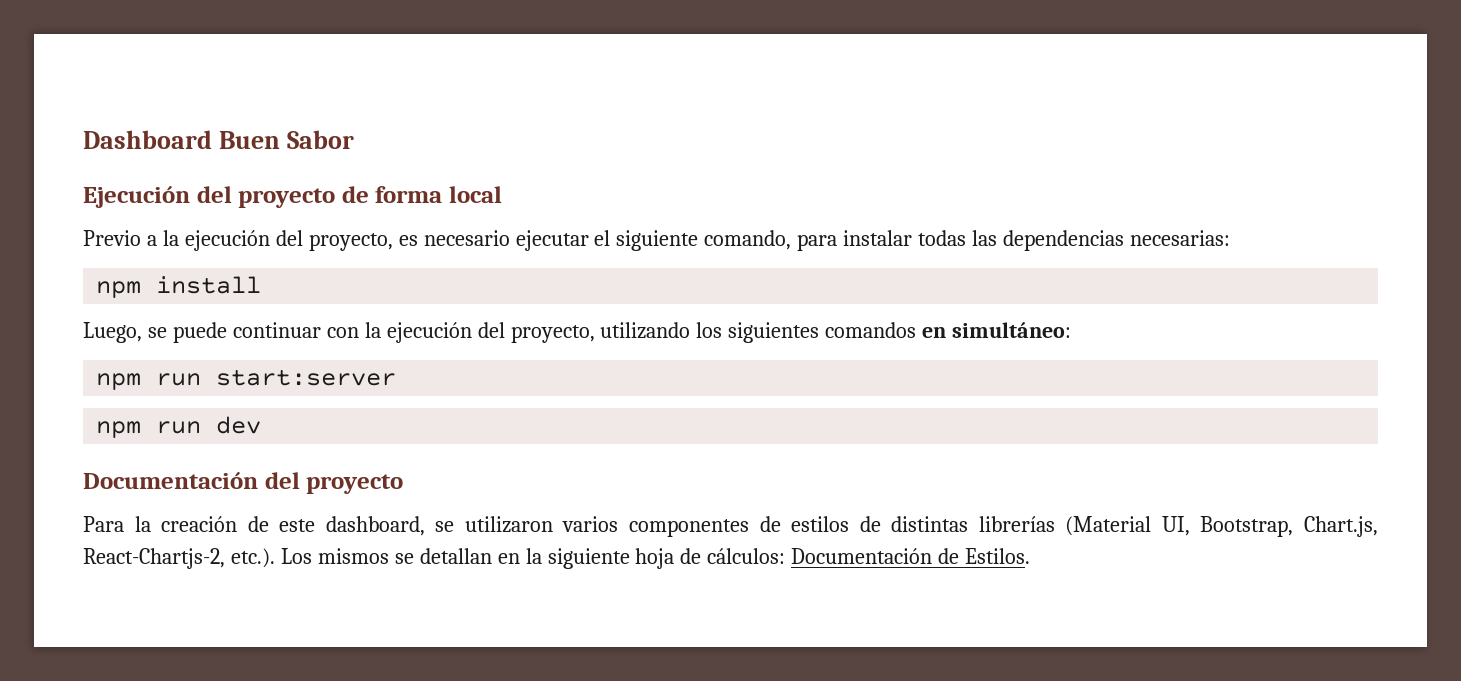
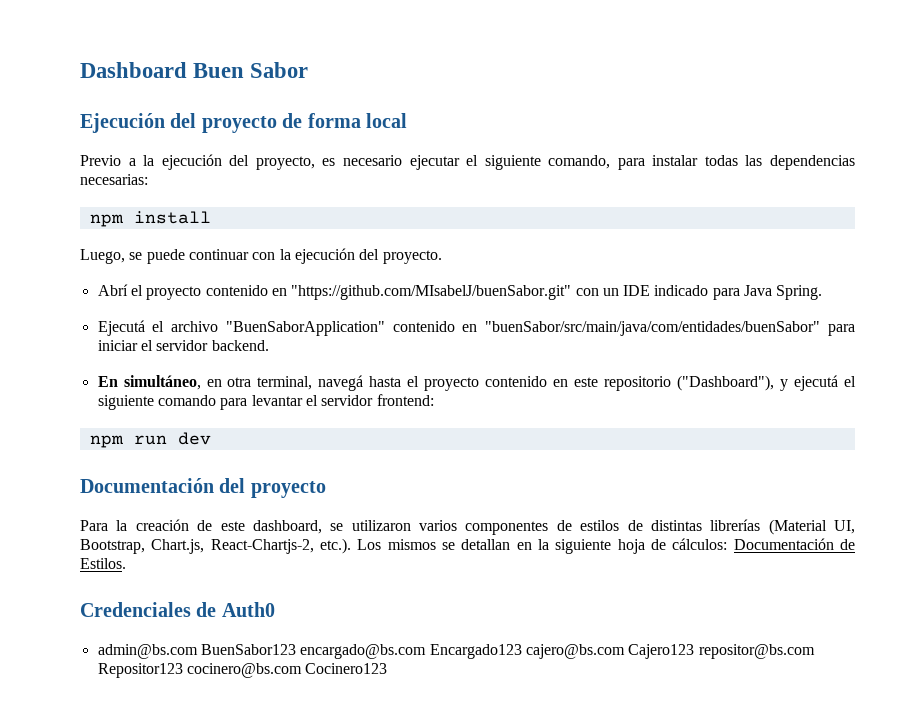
- Luego, se puede continuar con la ejecución del proyecto, utilizando los siguientes comandos en simultáneo:
- npm run start:server
+ Luego, se puede continuar con la ejecución del proyecto.
+ Abrí el proyecto contenido en "https://github.com/MIsabelJ/buenSabor.git" con un IDE indicado para Java Spring.
+ Ejecutá el archivo "BuenSaborApplication" contenido en "buenSabor/src/main/java/com/entidades/buenSabor" para iniciar el servidor backend.
+ En simultáneo, en otra terminal, navegá hasta el proyecto contenido en este repositorio ("Dashboard"), y ejecutá el siguiente comando para levantar el servidor frontend:
+ Credenciales de Auth0
+ admin@bs.com BuenSabor123 encargado@bs.com Encargado123 cajero@bs.com Cajero123 repositor@bs.com Repositor123 cocinero@bs.com Cocinero123

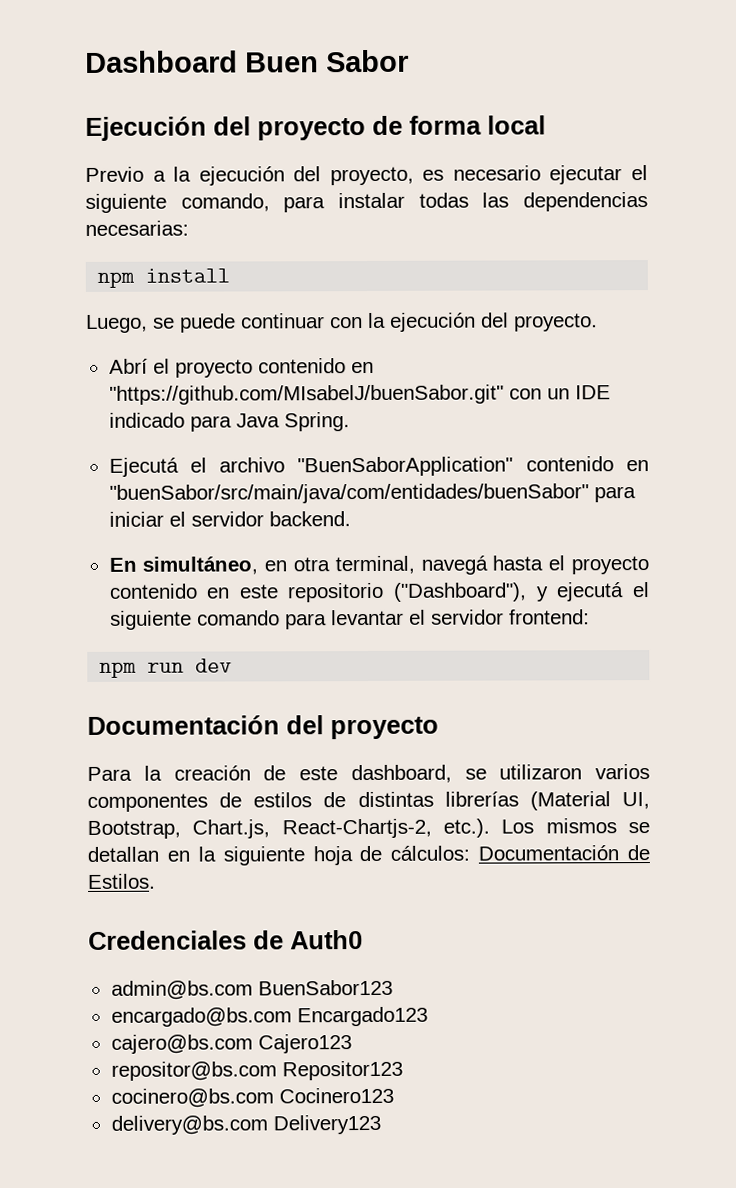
- admin@bs.com BuenSabor123 encargado@bs.com Encargado123 cajero@bs.com Cajero123 repositor@bs.com Repositor123 cocinero@bs.com Cocinero123
+ admin@bs.com BuenSabor123
+ encargado@bs.com Encargado123
+ cajero@bs.com Cajero123
+ repositor@bs.com Repositor123
+ cocinero@bs.com Cocinero123
+ delivery@bs.com Delivery123

